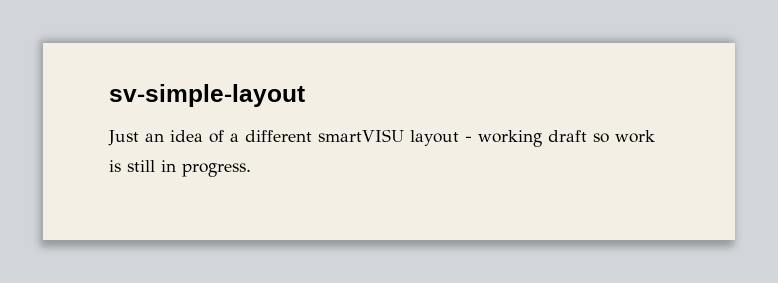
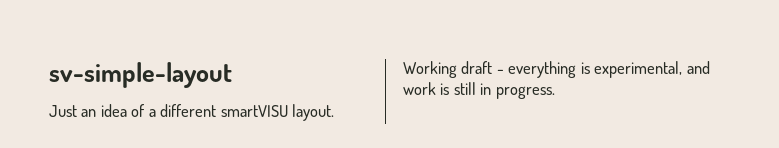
- Just an idea of a different smartVISU layout - working draft so work is still in progress.
+ Just an idea of a different smartVISU layout. Working draft - everything is experimental, and work is still in progress.

